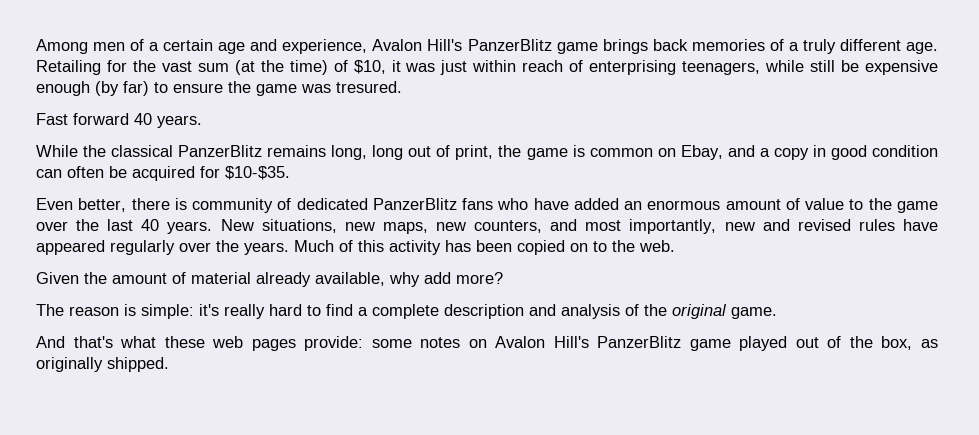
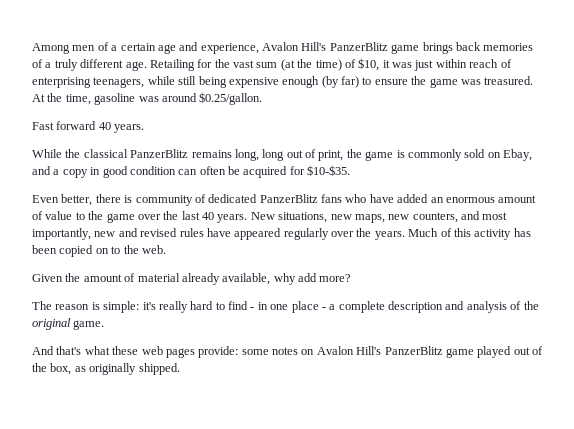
- Retailing for the vast sum (at the time) of $10, it was just within reach of enterprising teenagers, while still be expensive enough (by far) to ensure the game was tresured.
+ Retailing for the vast sum (at the time) of $10, it was just within reach of enterprising teenagers, while still being expensive enough (by far) to ensure the game was treasured. At the time, gasoline was around $0.25/gallon.
- While the classical PanzerBlitz remains long, long out of print, the game is common on Ebay, and a copy in good condition can often be acquired for $10-$35.
+ While the classical PanzerBlitz remains long, long out of print, the game is commonly sold on Ebay, and a copy in good condition can often be acquired for $10-$35.
- The reason is simple: it's really hard to find a complete description and analysis of the original game.
+ The reason is simple: it's really hard to find - in one place - a complete description and analysis of the original game.

